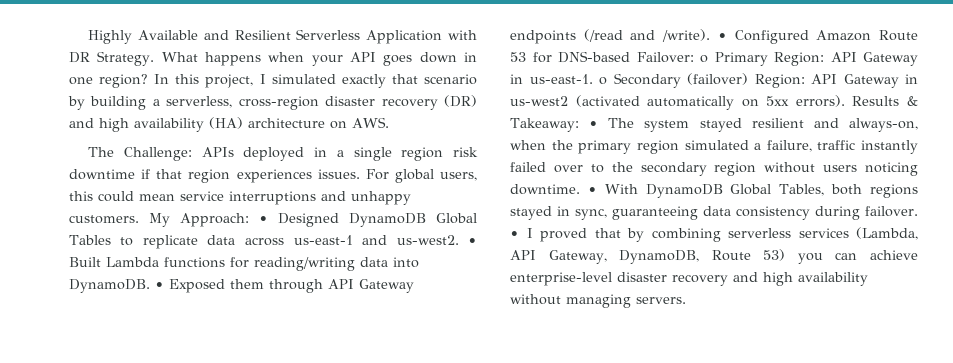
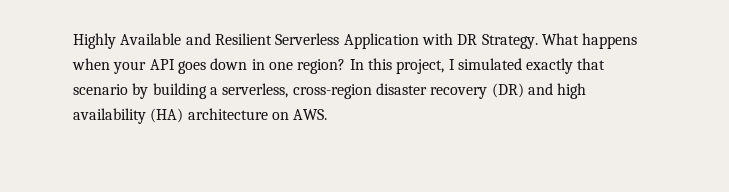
- The Challenge: APIs deployed in a single region risk downtime if that region experiences issues. For global users, this could mean service interruptions and unhappy customers. My Approach: • Designed DynamoDB Global Tables to replicate data across us-east-1 and us-west2. • Built Lambda functions for reading/writing data into DynamoDB. • Exposed them through API Gateway endpoints (/read and /write). • Configured Amazon Route 53 for DNS-based Failover: o Primary Region: API Gateway in us-east-1. o Secondary (failover) Region: API Gateway in us-west2 (activated automatically on 5xx errors). Results & Takeaway: • The system stayed resilient and always-on, when the primary region simulated a failure, traffic instantly failed over to the secondary region without users noticing downtime. • With DynamoDB Global Tables, both regions stayed in sync, guaranteeing data consistency during failover. • I proved that by combining serverless services (Lambda, API Gateway, DynamoDB, Route 53) you can achieve enterprise-level disaster recovery and high availability without managing servers.

